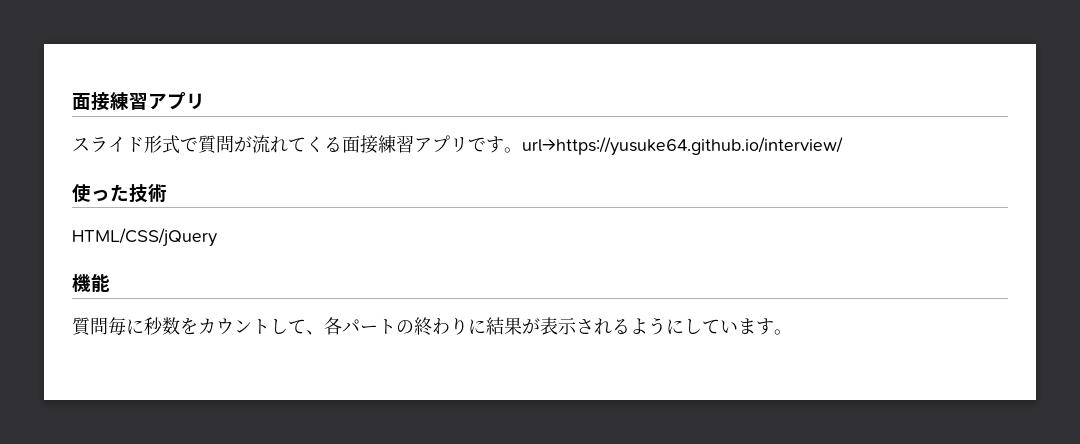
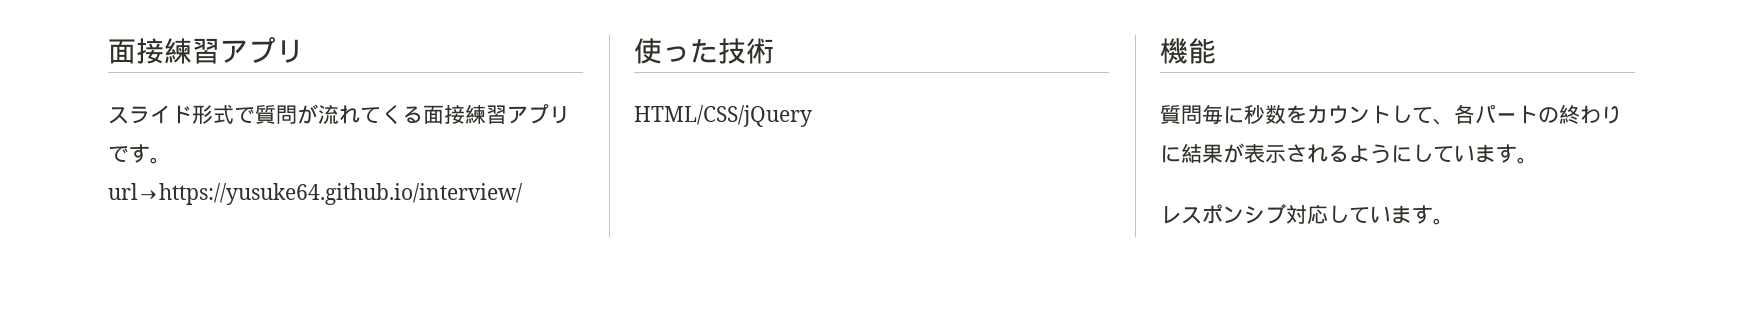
+ レスポンシブ対応しています。

